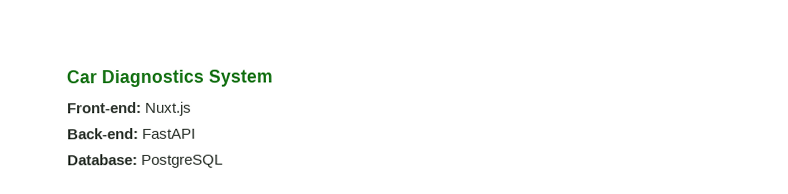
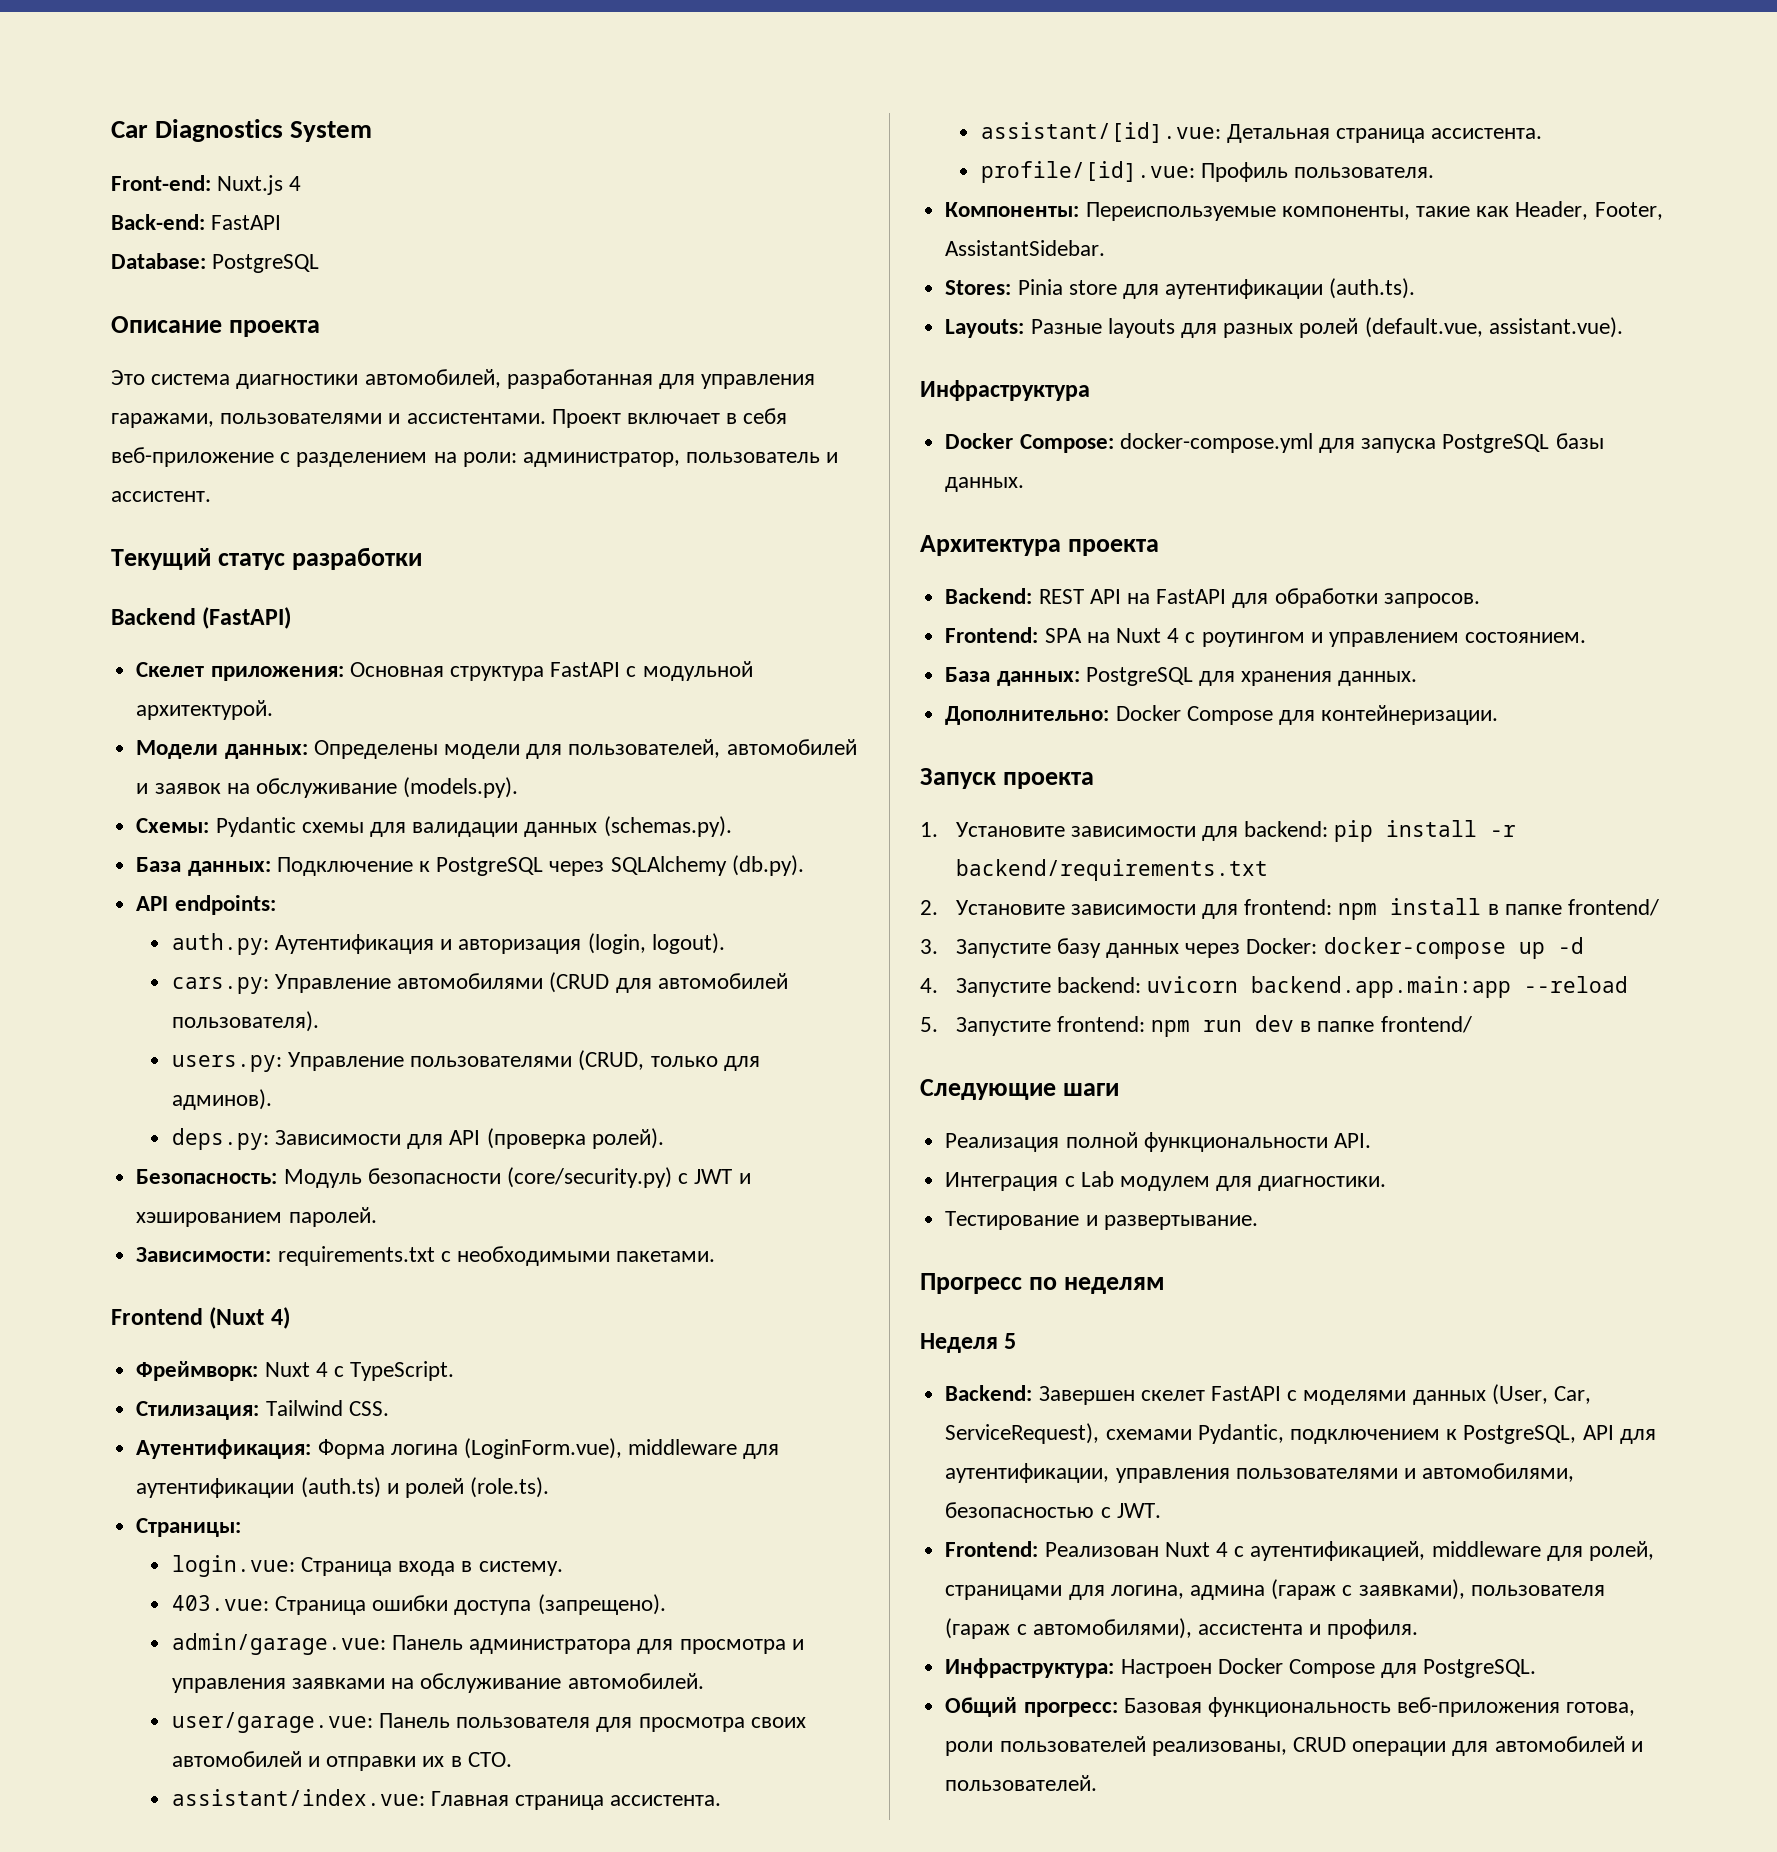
- Front-end: Nuxt.js
+ Front-end: Nuxt.js 4
+ Описание проекта
+ Это система диагностики автомобилей, разработанная для управления гаражами, пользователями и ассистентами. Проект включает в себя веб-приложение с разделением на роли: администратор, пользователь и ассистент.
+ Текущий статус разработки
+ Backend (FastAPI)
+ Скелет приложения: Основная структура FastAPI с модульной архитектурой.
+ Модели данных: Определены модели для пользователей, автомобилей и заявок на обслуживание (models.py).
+ Схемы: Pydantic схемы для валидации данных (schemas.py).
+ База данных: Подключение к PostgreSQL через SQLAlchemy (db.py).
+ API endpoints:
+ auth.py: Аутентификация и авторизация (login, logout).
+ cars.py: Управление автомобилями (CRUD для автомобилей пользователя).
+ users.py: Управление пользователями (CRUD, только для админов).
+ deps.py: Зависимости для API (проверка ролей).
+ Безопасность: Модуль безопасности (core/security.py) с JWT и хэшированием паролей.
+ Зависимости: requirements.txt с необходимыми пакетами.
+ Frontend (Nuxt 4)
+ Фреймворк: Nuxt 4 с TypeScript.
+ Стилизация: Tailwind CSS.
+ Аутентификация: Форма логина (LoginForm.vue), middleware для аутентификации (auth.ts) и ролей (role.ts).
+ Страницы:
+ login.vue: Страница входа в систему.
+ 403.vue: Страница ошибки доступа (запрещено).
+ admin/garage.vue: Панель администратора для просмотра и управления заявками на обслуживание автомобилей.
+ user/garage.vue: Панель пользователя для просмотра своих автомобилей и отправки их в СТО.
+ assistant/index.vue: Главная страница ассистента.
+ assistant/[id].vue: Детальная страница ассистента.
+ profile/[id].vue: Профиль пользователя.
+ Компоненты: Переиспользуемые компоненты, такие как Header, Footer, AssistantSidebar.
+ Stores: Pinia store для аутентификации (auth.ts).
+ Layouts: Разные layouts для разных ролей (default.vue, assistant.vue).
+ Инфраструктура
+ Docker Compose: docker-compose.yml для запуска PostgreSQL базы данных.
+ Архитектура проекта
+ Backend: REST API на FastAPI для обработки запросов.
+ Frontend: SPA на Nuxt 4 с роутингом и управлением состоянием.
+ База данных: PostgreSQL для хранения данных.
+ Дополнительно: Docker Compose для контейнеризации.
+ Запуск проекта
+ 1. Установите зависимости для backend: pip install -r backend/requirements.txt
+ 2. Установите зависимости для frontend: npm install в папке frontend/
+ 3. Запустите базу данных через Docker: docker-compose up -d
+ 4. Запустите backend: uvicorn backend.app.main:app --reload
+ 5. Запустите frontend: npm run dev в папке frontend/
+ Следующие шаги
+ Реализация полной функциональности API.
+ Интеграция с Lab модулем для диагностики.
+ Тестирование и развертывание.
+ Прогресс по неделям
+ Неделя 5
+ Backend: Завершен скелет FastAPI с моделями данных (User, Car, ServiceRequest), схемами Pydantic, подключением к PostgreSQL, API для аутентификации, управления пользователями и автомобилями, безопасностью с JWT.
+ Frontend: Реализован Nuxt 4 с аутентификацией, middleware для ролей, страницами для логина, админа (гараж с заявками), пользователя (гараж с автомобилями), ассистента и профиля.
+ Инфраструктура: Настроен Docker Compose для PostgreSQL.
+ Общий прогресс: Базовая функциональность веб-приложения готова, роли пользователей реализованы, CRUD операции для автомобилей и пользователей.

